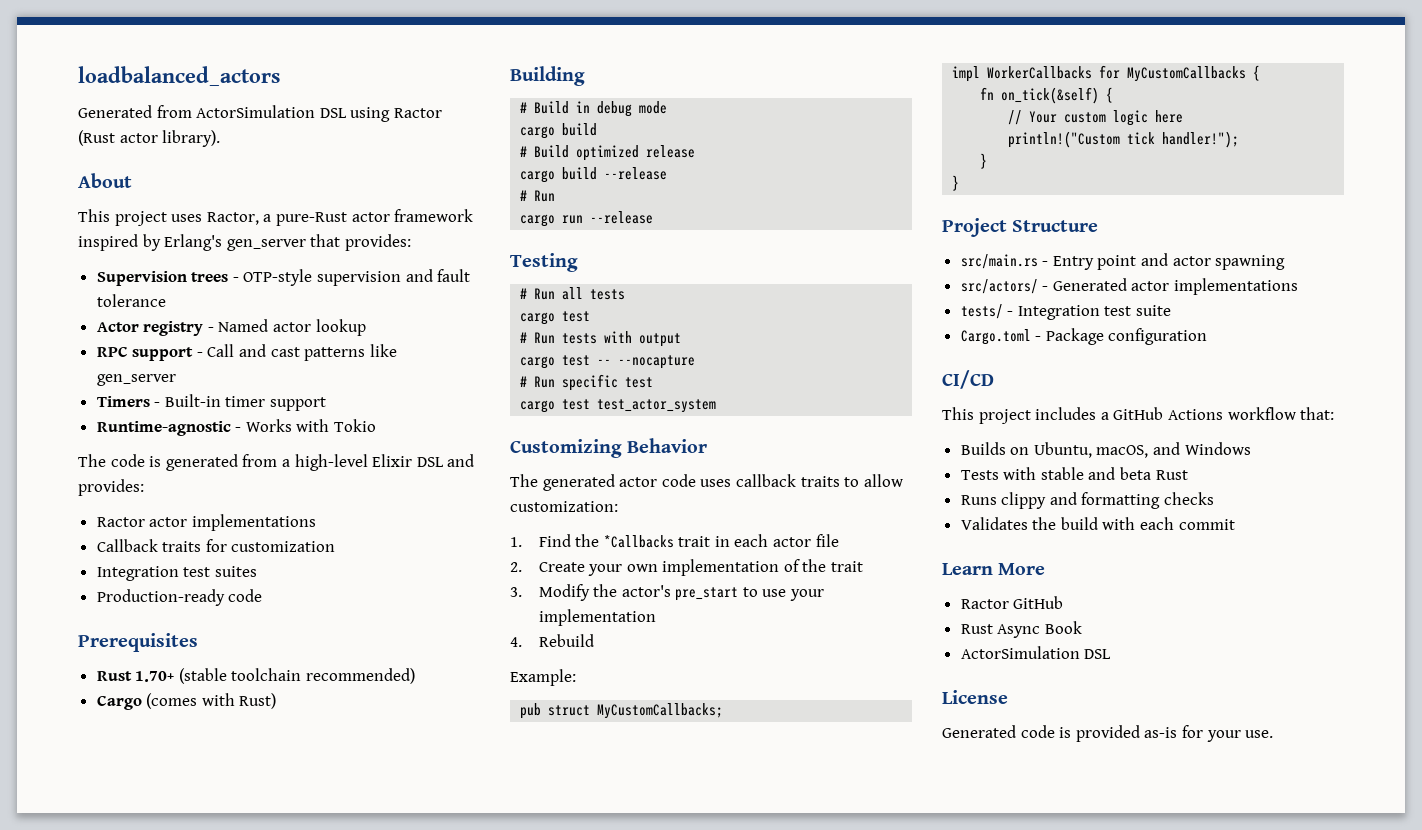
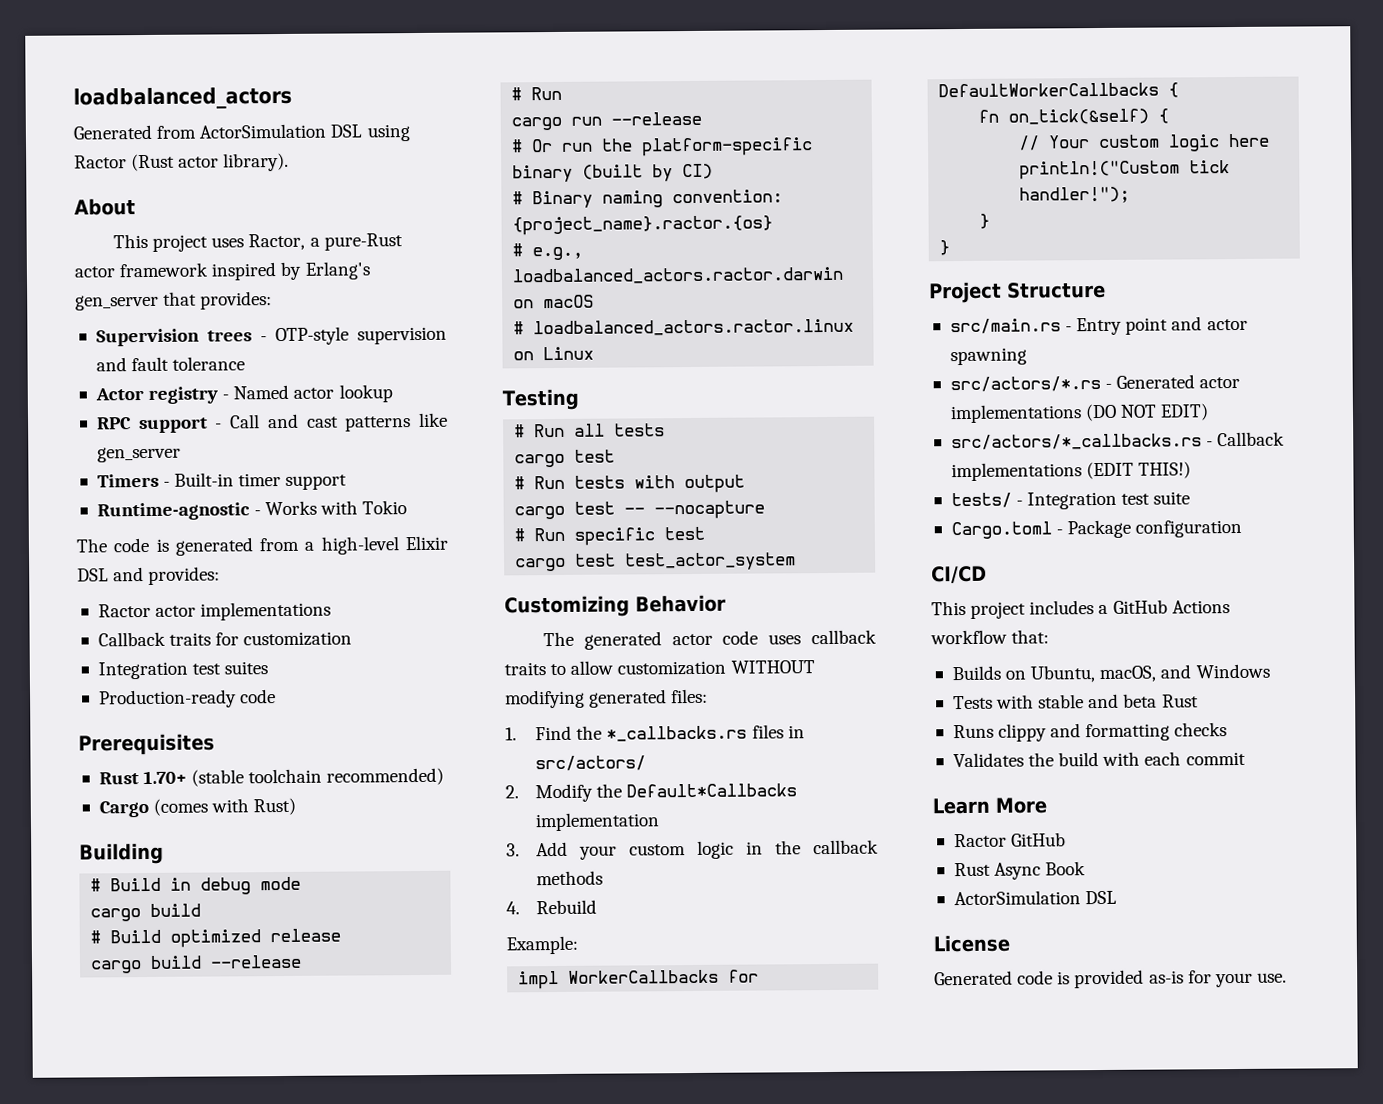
+ # Or run the platform-specific binary (built by CI)
+ # Binary naming convention: {project_name}.ractor.{os}
+ # e.g., loadbalanced_actors.ractor.darwin on macOS
+ # loadbalanced_actors.ractor.linux on Linux
- The generated actor code uses callback traits to allow customization:
- 1. Find the *Callbacks trait in each actor file
- 2. Create your own implementation of the trait
- 3. Modify the actor's pre_start to use your implementation
+ The generated actor code uses callback traits to allow customization WITHOUT modifying generated files:
+ 1. Find the *_callbacks.rs files in src/actors/
+ 2. Modify the Default*Callbacks implementation
+ 3. Add your custom logic in the callback methods
- pub struct MyCustomCallbacks;
- impl WorkerCallbacks for MyCustomCallbacks {
+ impl WorkerCallbacks for DefaultWorkerCallbacks {
- src/actors/ - Generated actor implementations
+ src/actors/*.rs - Generated actor implementations (DO NOT EDIT)
+ src/actors/*_callbacks.rs - Callback implementations (EDIT THIS!)

